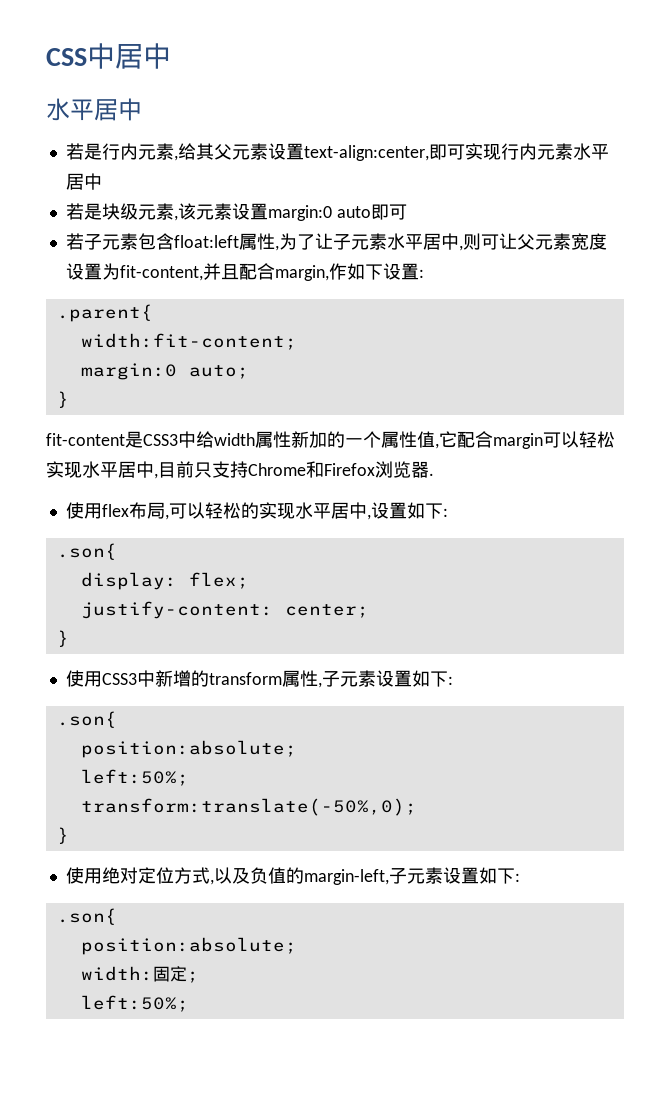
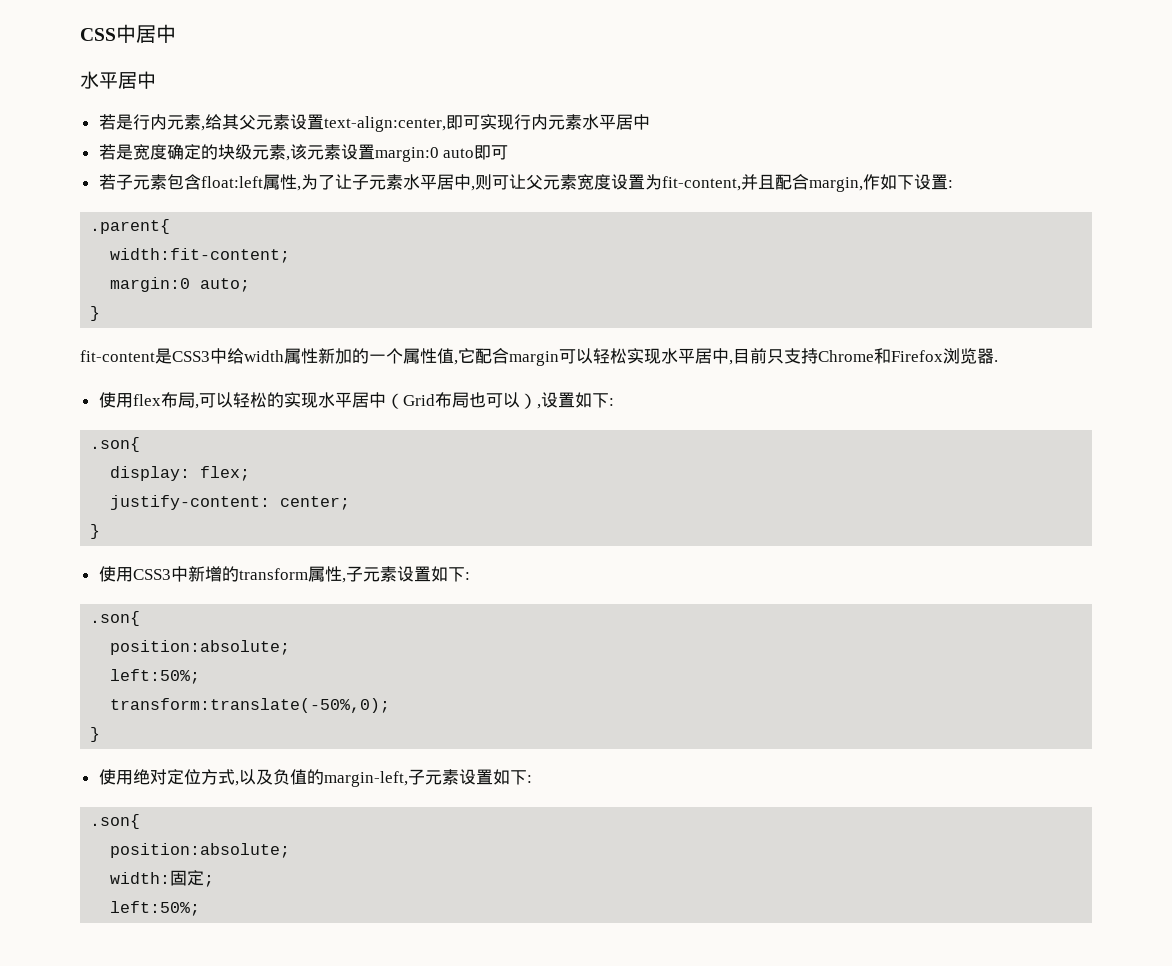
- 若是块级元素,该元素设置margin:0 auto即可
+ 若是宽度确定的块级元素,该元素设置margin:0 auto即可
- 使用flex布局,可以轻松的实现水平居中,设置如下:
+ 使用flex布局,可以轻松的实现水平居中（Grid布局也可以）,设置如下:

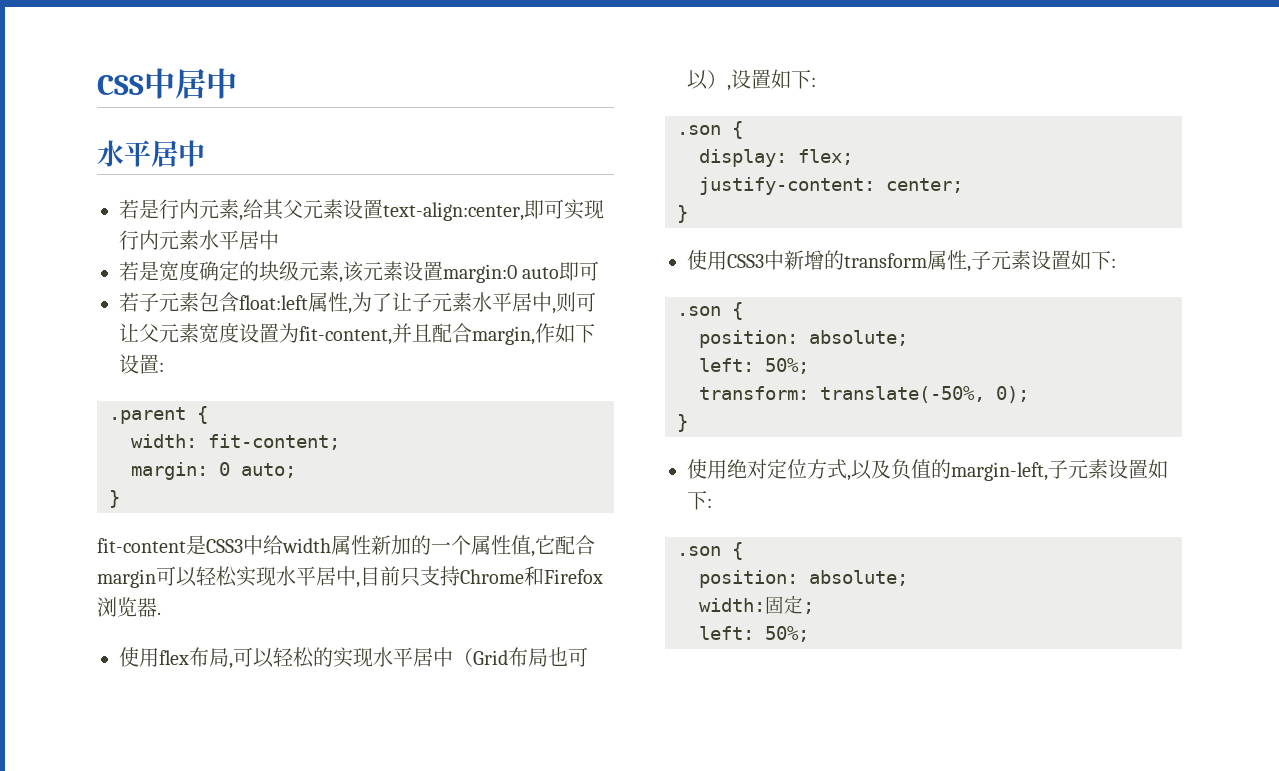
- .parent{
- width:fit-content;
- margin:0 auto;
+ .parent {
+ width: fit-content;
+ margin: 0 auto;
  使用flex布局,可以轻松的实现水平居中（Grid布局也可以）,设置如下:
- .son{
+ .son {
  使用CSS3中新增的transform属性,子元素设置如下:
- .son{
- position:absolute;
- left:50%;
- transform:translate(-50%,0);
+ .son {
+ position: absolute;
+ left: 50%;
+ transform: translate(-50%, 0);
  使用绝对定位方式,以及负值的margin-left,子元素设置如下:
- .son{
- position:absolute;
+ .son {
+ position: absolute;
  width:固定;
- left:50%;
+ left: 50%;

